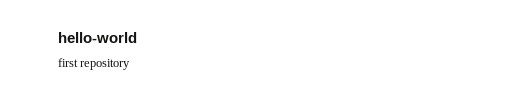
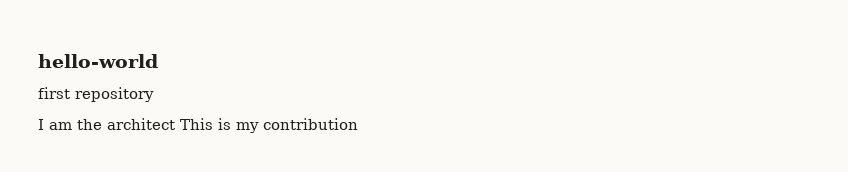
+ I am the architect This is my contribution

